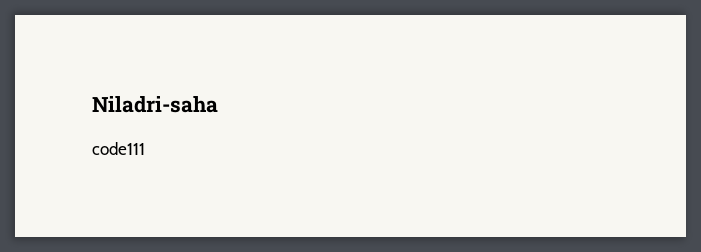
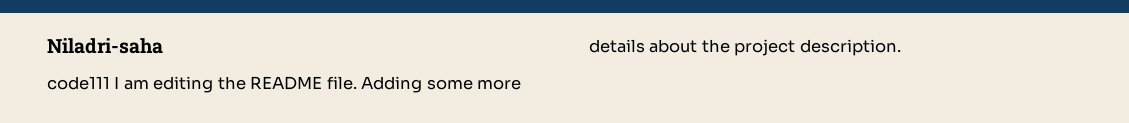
- code111
+ code111 I am editing the README file. Adding some more details about the project description.

